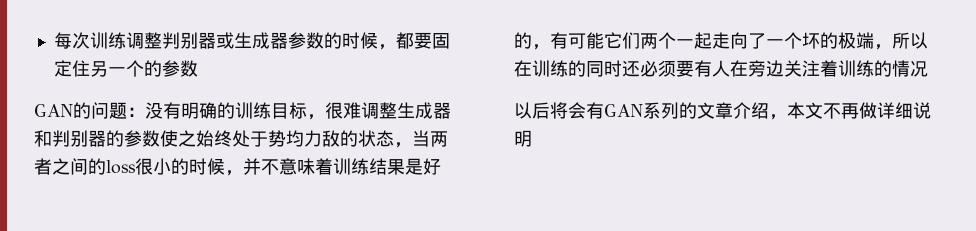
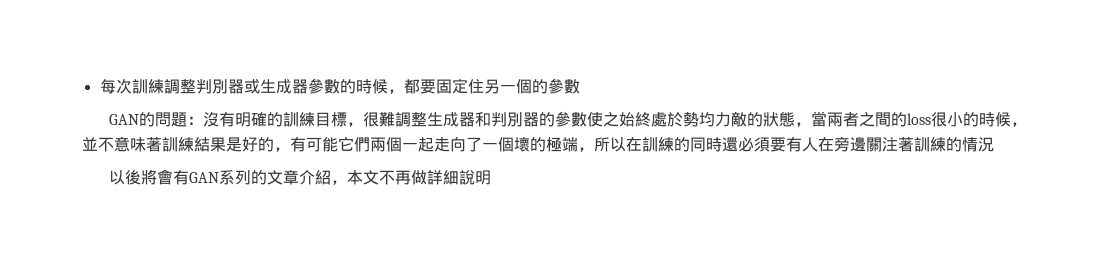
- 每次训练调整判别器或生成器参数的时候，都要固定住另一个的参数
+ 每次訓練調整判別器或生成器參數的時候，都要固定住另一個的參數
- GAN的问题：没有明确的训练目标，很难调整生成器和判别器的参数使之始终处于势均力敌的状态，当两者之间的loss很小的时候，并不意味着训练结果是好的，有可能它们两个一起走向了一个坏的极端，所以在训练的同时还必须要有人在旁边关注着训练的情况
- 以后将会有GAN系列的文章介绍，本文不再做详细说明
+ GAN的問題：沒有明確的訓練目標，很難調整生成器和判別器的參數使之始終處於勢均力敵的狀態，當兩者之間的loss很小的時候，並不意味著訓練結果是好的，有可能它們兩個一起走向了一個壞的極端，所以在訓練的同時還必須要有人在旁邊關注著訓練的情況
+ 以後將會有GAN系列的文章介紹，本文不再做詳細說明

